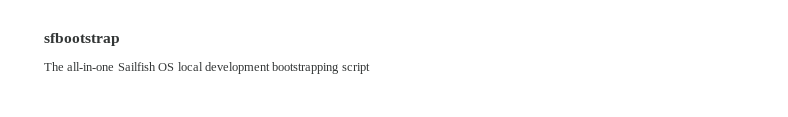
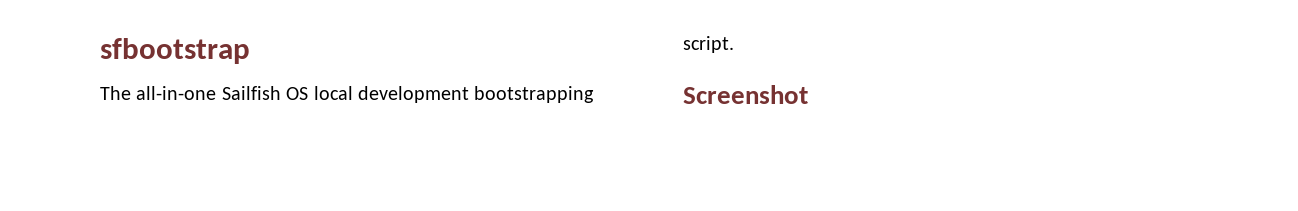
- The all-in-one Sailfish OS local development bootstrapping script
+ The all-in-one Sailfish OS local development bootstrapping script.
+ Screenshot

